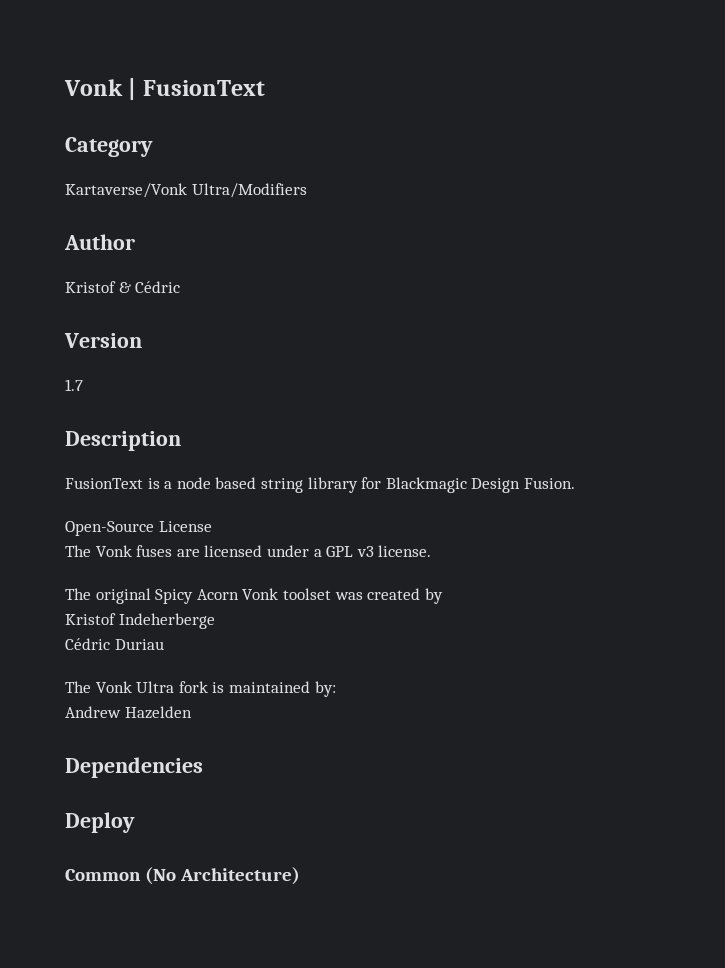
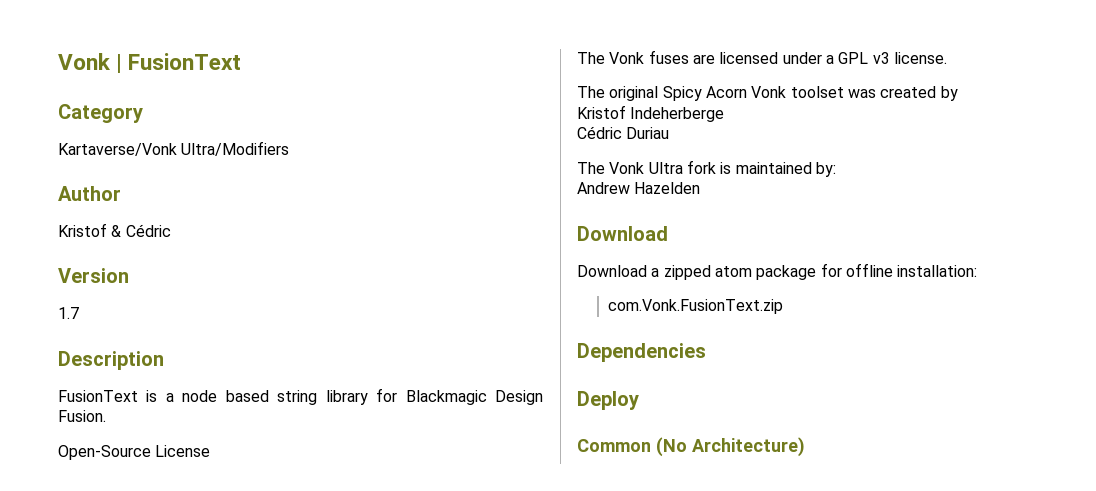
  Andrew Hazelden
+ Download
+ Download a zipped atom package for offline installation:
+ com.Vonk.FusionText.zip

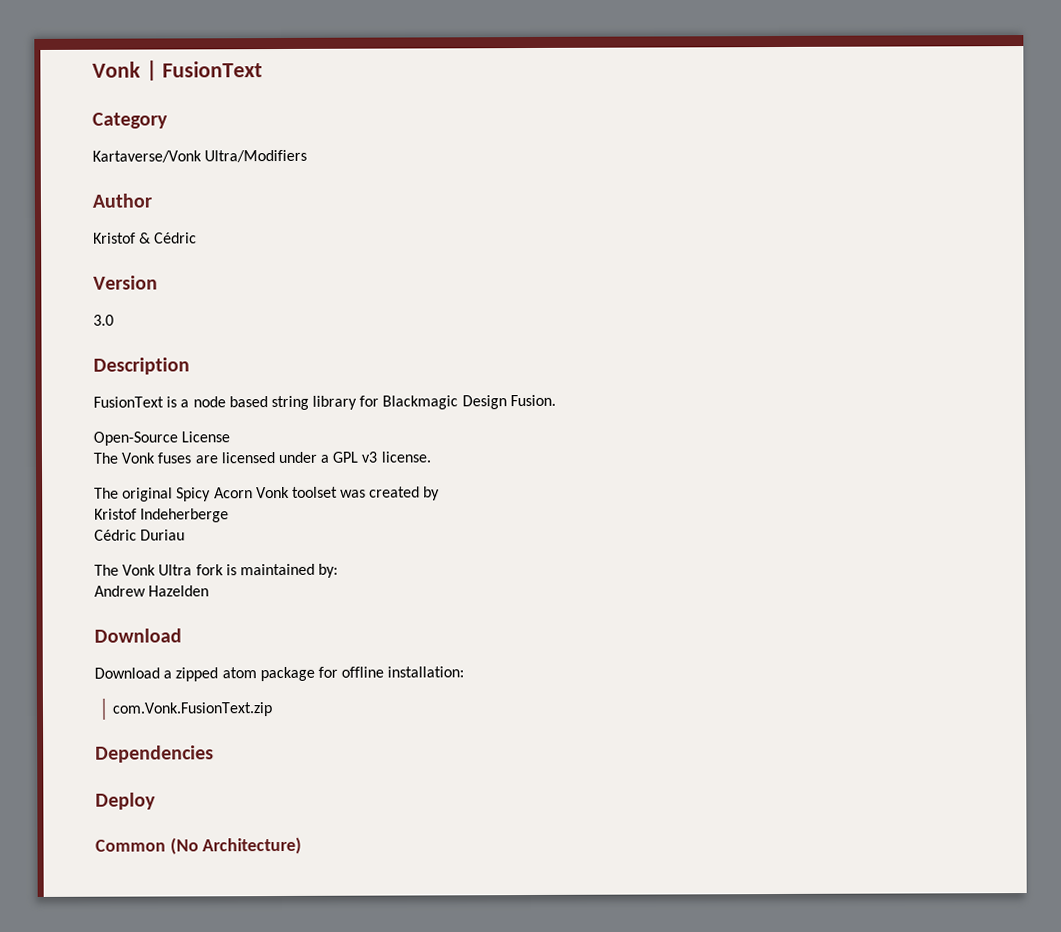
- 1.7
+ 3.0

